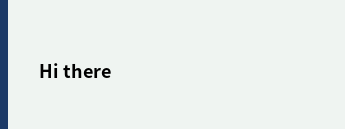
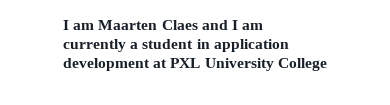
- Hi there
+ I am Maarten Claes and I am currently a student in application development at PXL University College

